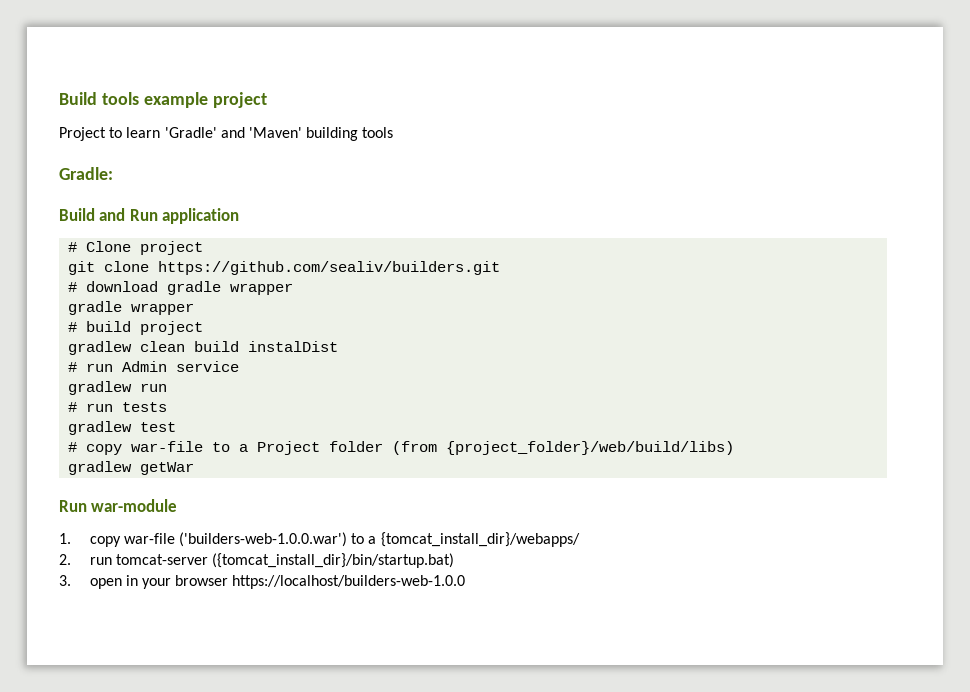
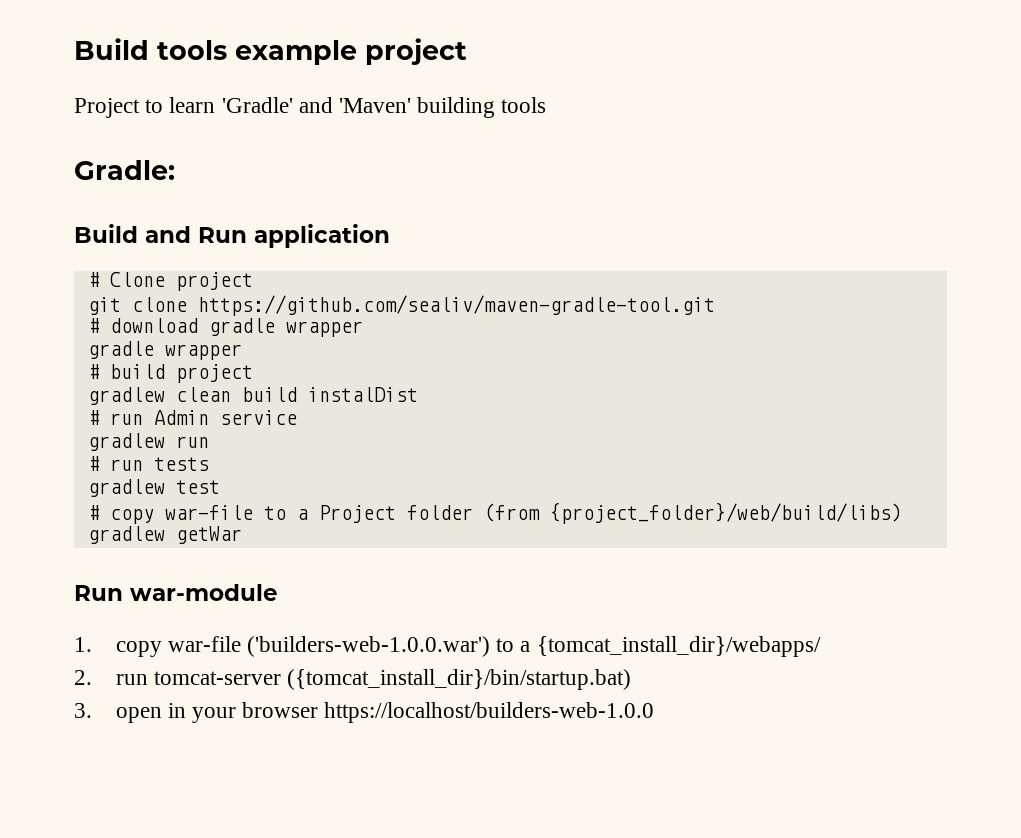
- git clone https://github.com/sealiv/builders.git
+ git clone https://github.com/sealiv/maven-gradle-tool.git

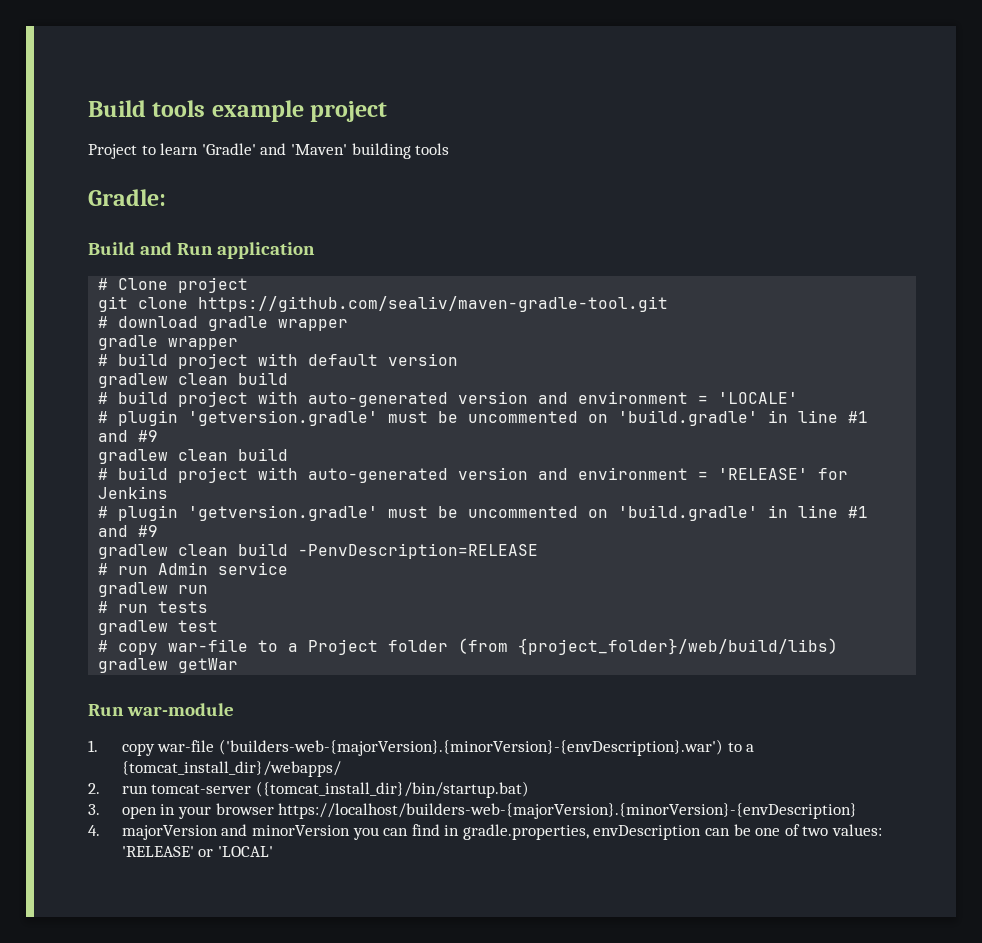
- # build project
- gradlew clean build instalDist
+ # build project with default version
+ gradlew clean build
+ # build project with auto-generated version and environment = 'LOCALE'
+ # plugin 'getversion.gradle' must be uncommented on 'build.gradle' in line #1 and #9
+ gradlew clean build
+ # build project with auto-generated version and environment = 'RELEASE' for Jenkins
+ # plugin 'getversion.gradle' must be uncommented on 'build.gradle' in line #1 and #9
+ gradlew clean build -PenvDescription=RELEASE
- 1. copy war-file ('builders-web-1.0.0.war') to a {tomcat_install_dir}/webapps/
+ 1. copy war-file ('builders-web-{majorVersion}.{minorVersion}-{envDescription}.war') to a {tomcat_install_dir}/webapps/
- 3. open in your browser https://localhost/builders-web-1.0.0
+ 3. open in your browser https://localhost/builders-web-{majorVersion}.{minorVersion}-{envDescription}
+ 4. majorVersion and minorVersion you can find in gradle.properties, envDescription can be one of two values: 'RELEASE' or 'LOCAL'

